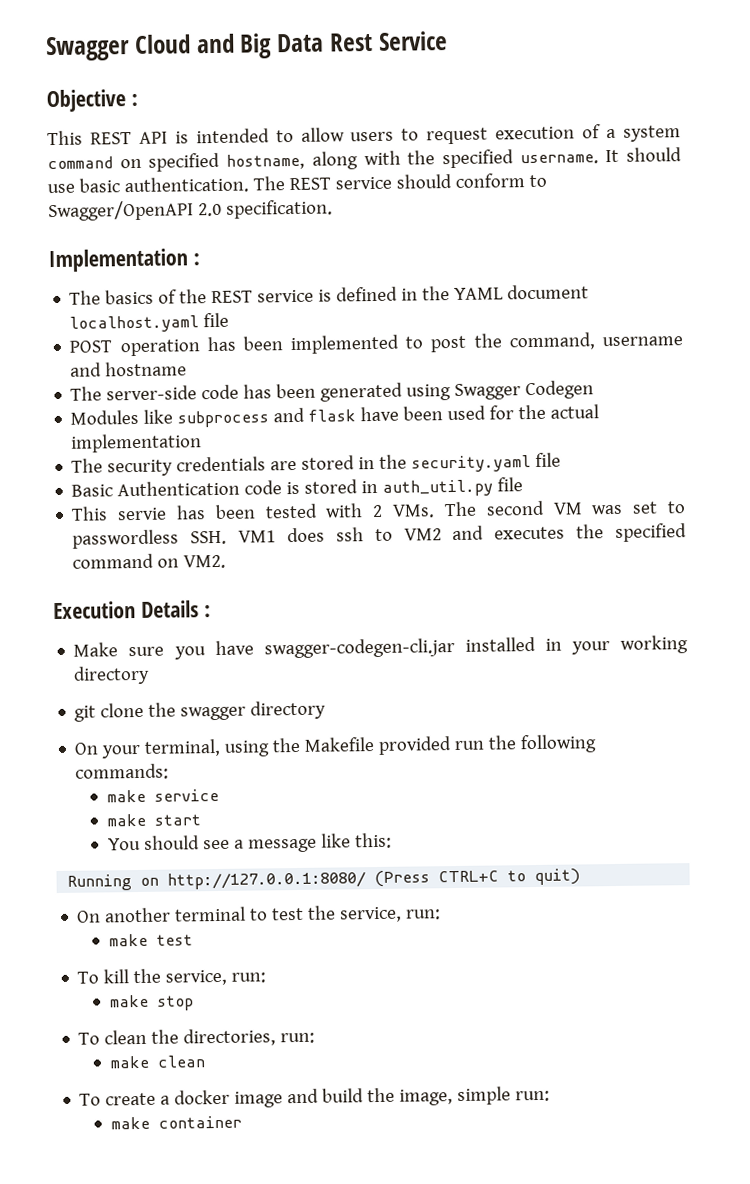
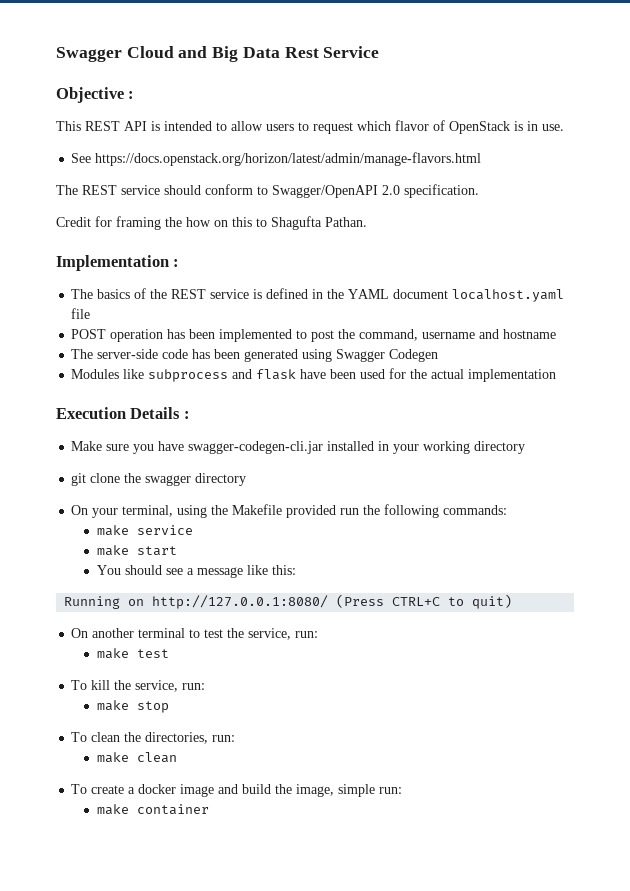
- This REST API is intended to allow users to request execution of a system command on specified hostname, along with the specified username. It should use basic authentication. The REST service should conform to Swagger/OpenAPI 2.0 specification.
+ This REST API is intended to allow users to request which flavor of OpenStack is in use.
+ See https://docs.openstack.org/horizon/latest/admin/manage-flavors.html
+ The REST service should conform to Swagger/OpenAPI 2.0 specification.
+ Credit for framing the how on this to Shagufta Pathan.
- The security credentials are stored in the security.yaml file
- Basic Authentication code is stored in auth_util.py file
- This servie has been tested with 2 VMs. The second VM was set to passwordless SSH. VM1 does ssh to VM2 and executes the specified command on VM2.

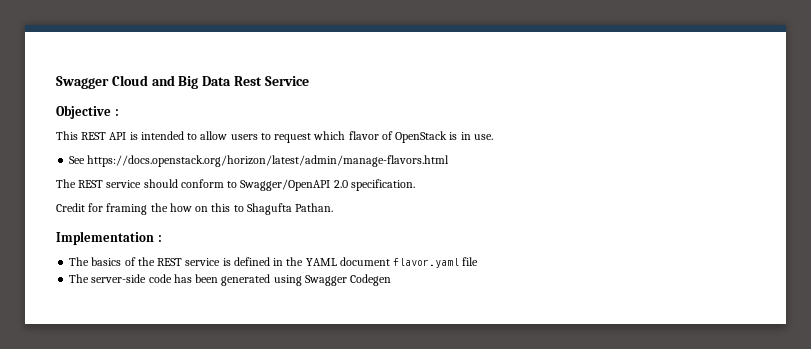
- The basics of the REST service is defined in the YAML document localhost.yaml file
+ The basics of the REST service is defined in the YAML document flavor.yaml file
- POST operation has been implemented to post the command, username and hostname
- Modules like subprocess and flask have been used for the actual implementation
- Execution Details :
- Make sure you have swagger-codegen-cli.jar installed in your working directory
- git clone the swagger directory
- On your terminal, using the Makefile provided run the following commands:
- make service
- make start
- You should see a message like this:
- Running on http://127.0.0.1:8080/ (Press CTRL+C to quit)
- On another terminal to test the service, run:
- make test
- To kill the service, run:
- make stop
- To clean the directories, run:
- make clean
- To create a docker image and build the image, simple run:
- make container

